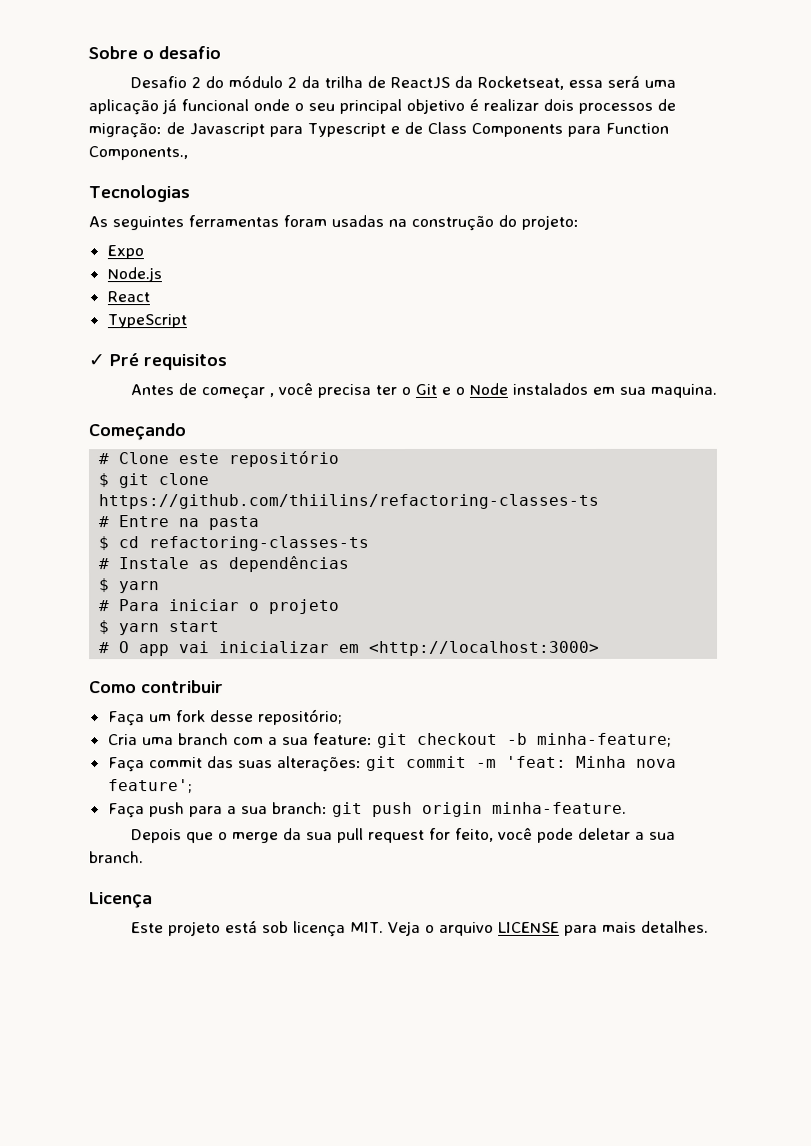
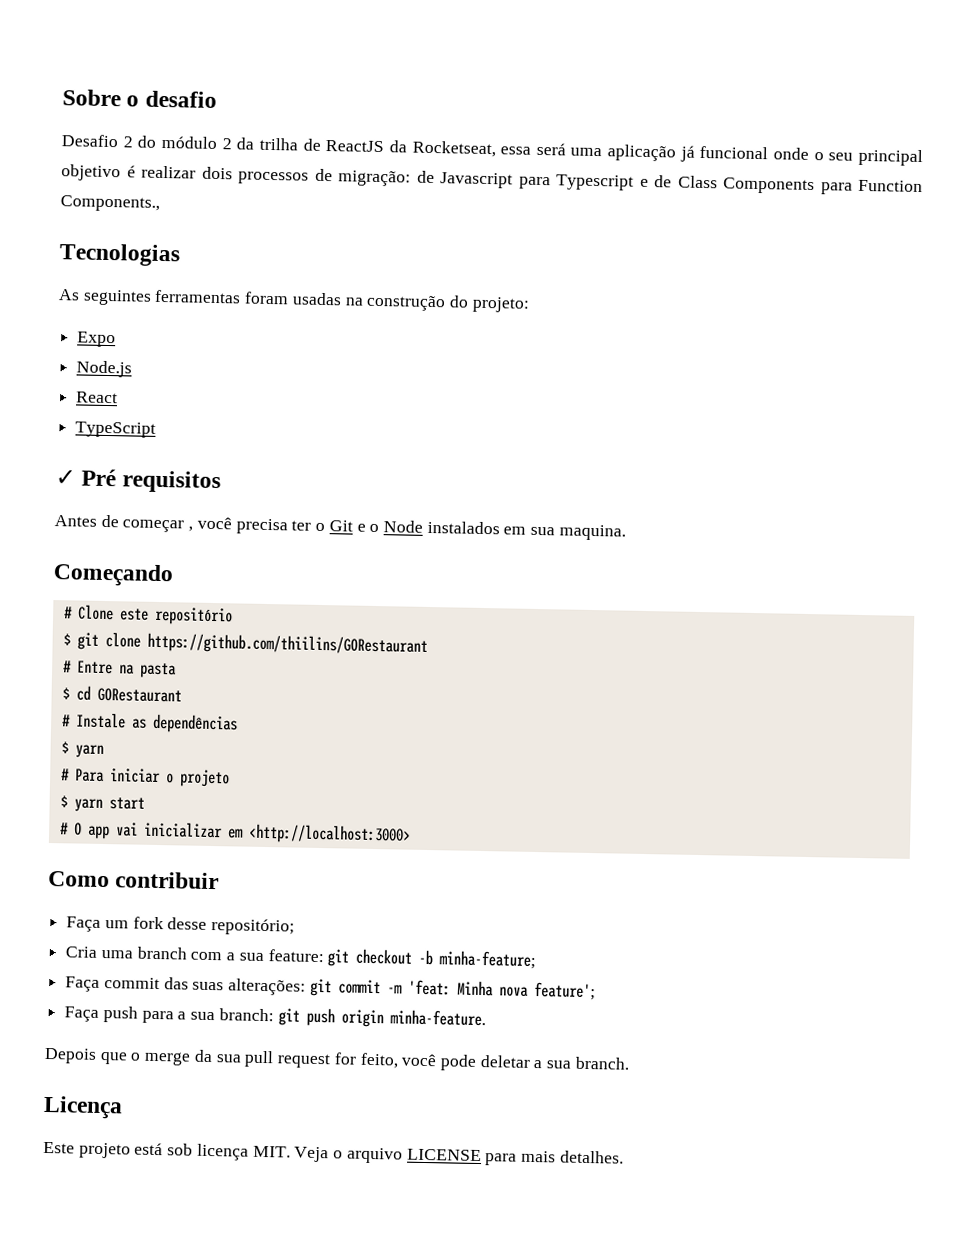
- $ git clone https://github.com/thiilins/refactoring-classes-ts
+ $ git clone https://github.com/thiilins/GORestaurant
- $ cd refactoring-classes-ts
+ $ cd GORestaurant

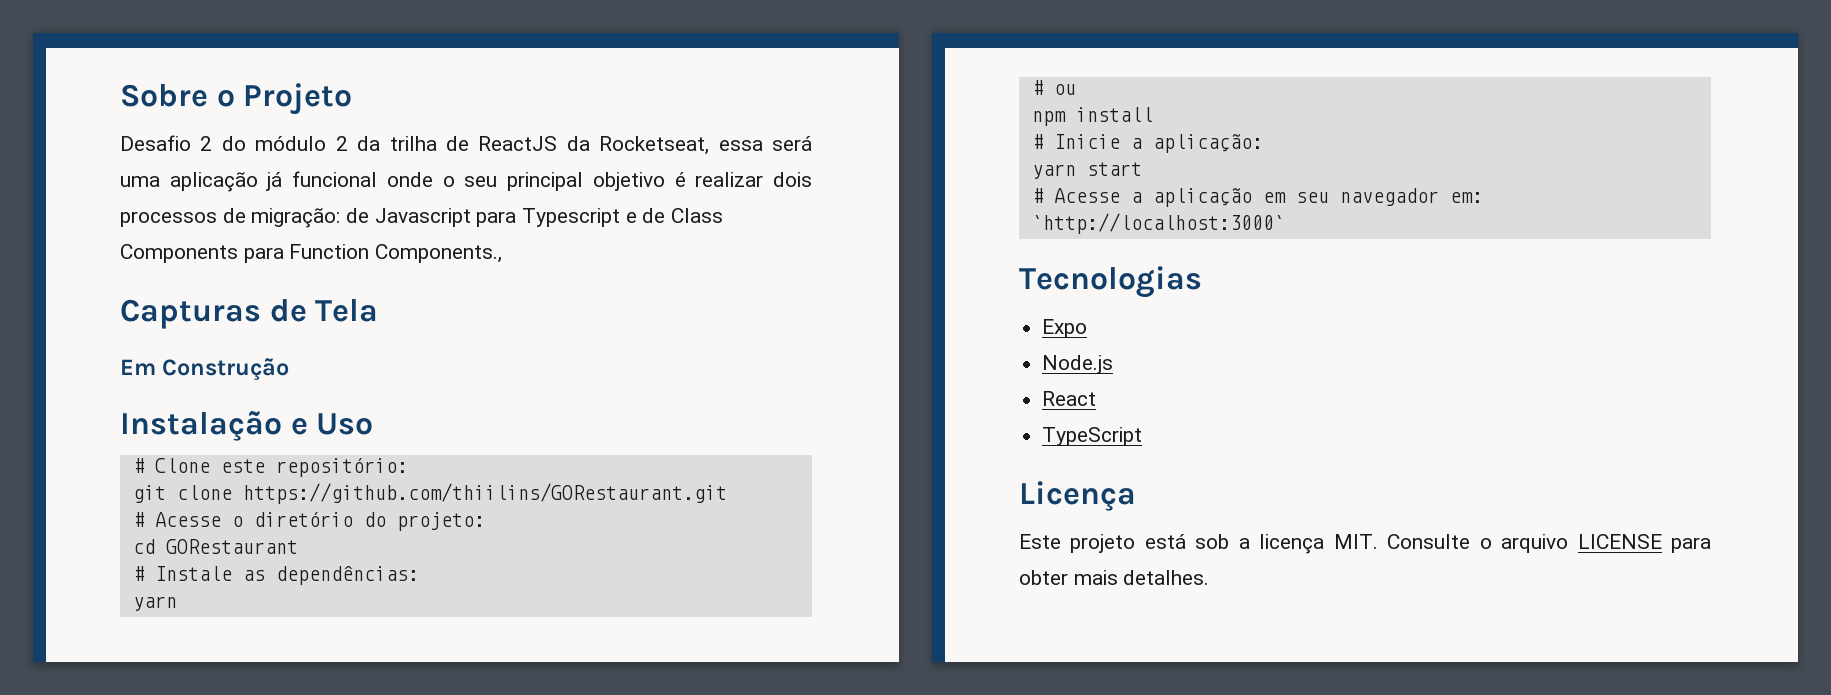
- Sobre o desafio
+ Sobre o Projeto
+ Capturas de Tela
+ Em Construção
+ Instalação e Uso
+ # Clone este repositório:
+ git clone https://github.com/thiilins/GORestaurant.git
+ # Acesse o diretório do projeto:
+ cd GORestaurant
+ # Instale as dependências:
+ yarn
+ # ou
+ npm install
+ # Inicie a aplicação:
+ yarn start
+ # Acesse a aplicação em seu navegador em: `http://localhost:3000`
  Tecnologias
- As seguintes ferramentas foram usadas na construção do projeto:
  Expo
  Node.js
  React
  TypeScript
- ✓ Pré requisitos
- Antes de começar , você precisa ter o Git e o Node instalados em sua maquina.
- Começando
- # Clone este repositório
- $ git clone https://github.com/thiilins/GORestaurant
- # Entre na pasta
- $ cd GORestaurant
- # Instale as dependências
- $ yarn
- # Para iniciar o projeto
- $ yarn start
- # O app vai inicializar em <http://localhost:3000>
- Como contribuir
- Faça um fork desse repositório;
- Cria uma branch com a sua feature: git checkout -b minha-feature;
- Faça commit das suas alterações: git commit -m 'feat: Minha nova feature';
- Faça push para a sua branch: git push origin minha-feature.
- Depois que o merge da sua pull request for feito, você pode deletar a sua branch.
- Este projeto está sob licença MIT. Veja o arquivo LICENSE para mais detalhes.
+ Este projeto está sob a licença MIT. Consulte o arquivo LICENSE para obter mais detalhes.

